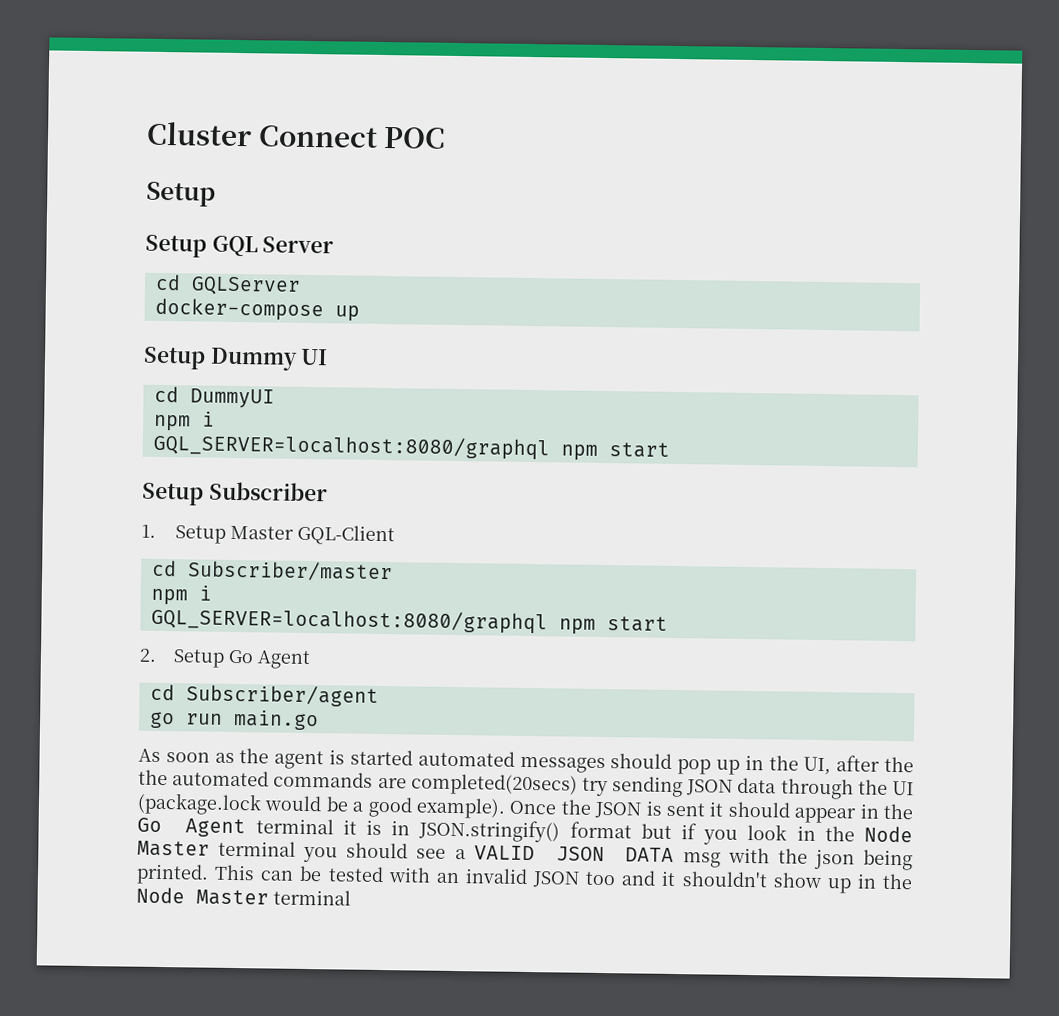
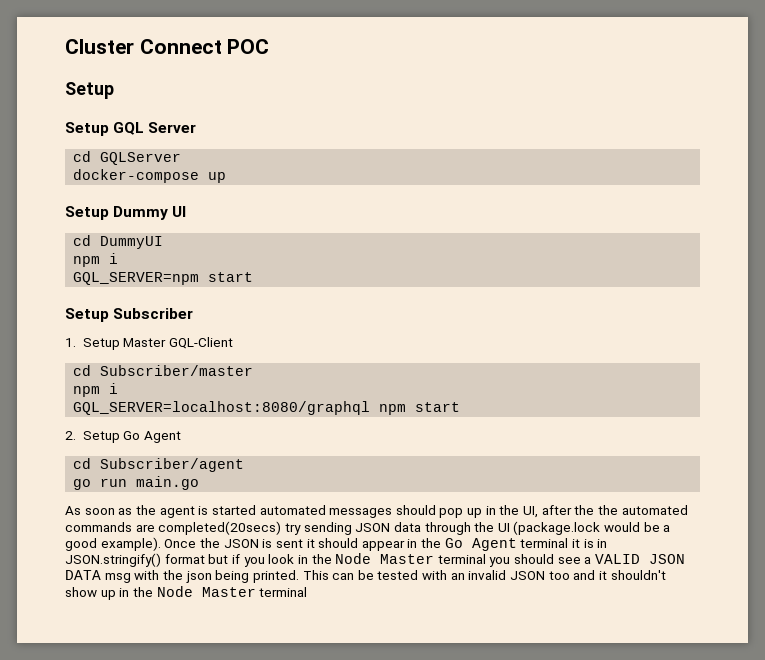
  cd DummyUI
  npm i
- GQL_SERVER=localhost:8080/graphql npm start
+ GQL_SERVER=npm start

